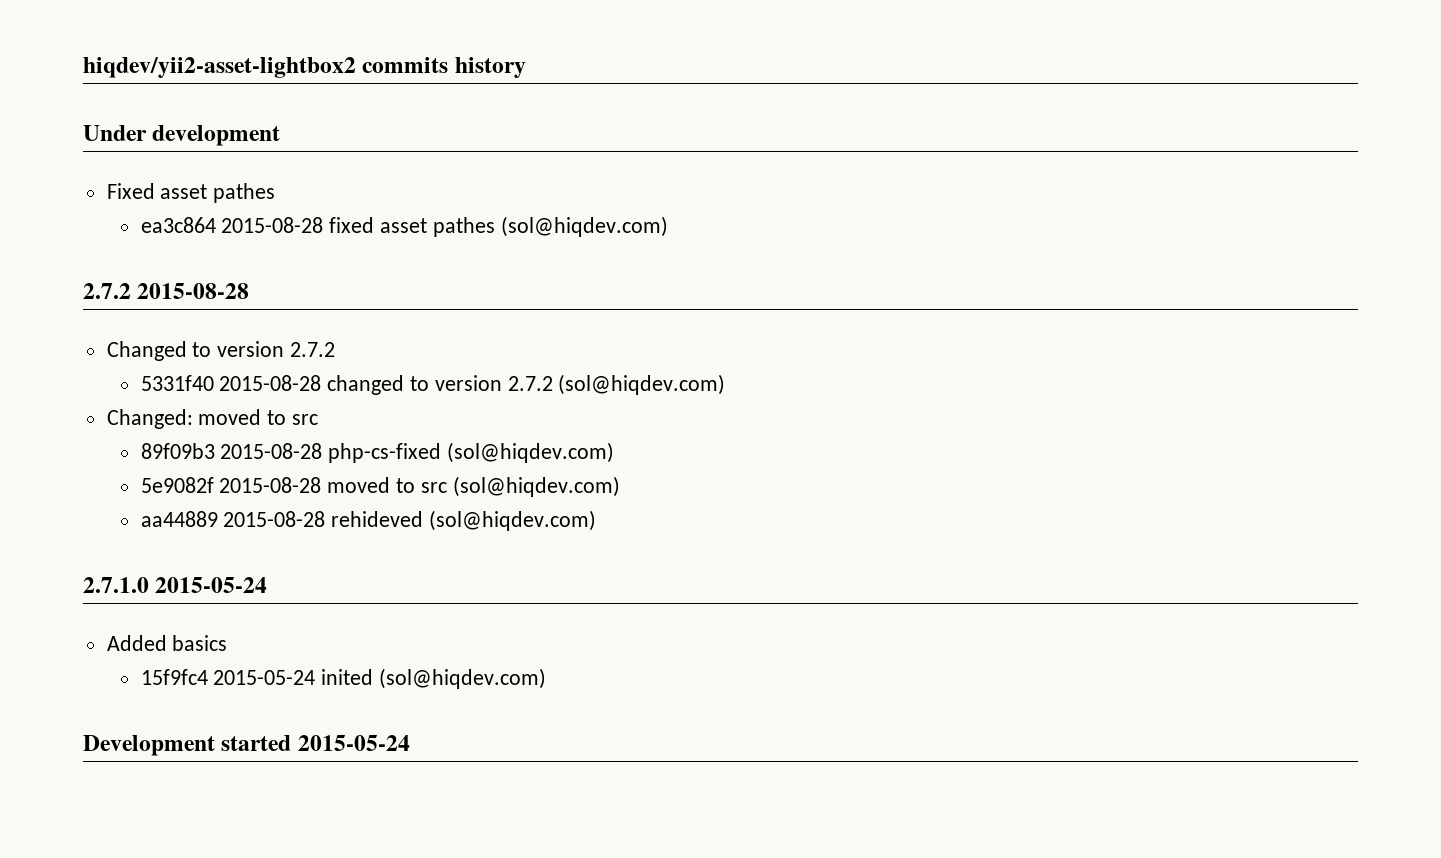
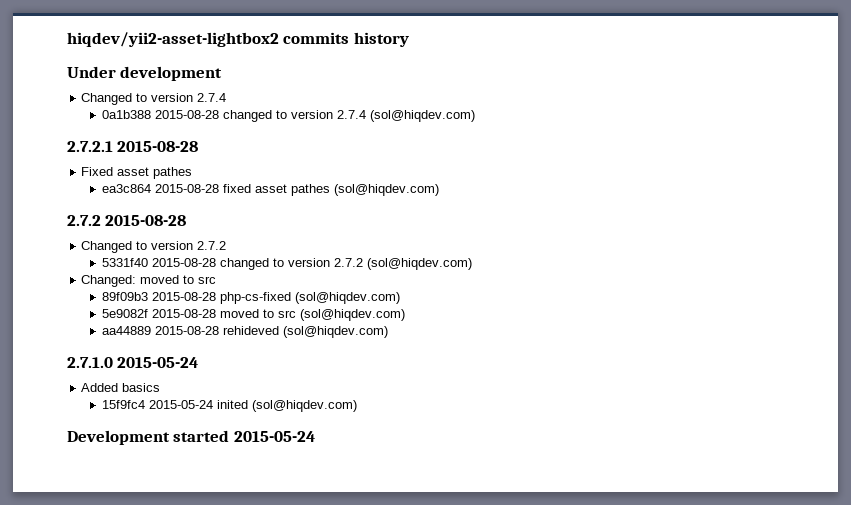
+ Changed to version 2.7.4
+ 0a1b388 2015-08-28 changed to version 2.7.4 (sol@hiqdev.com)
+ 2.7.2.1 2015-08-28

